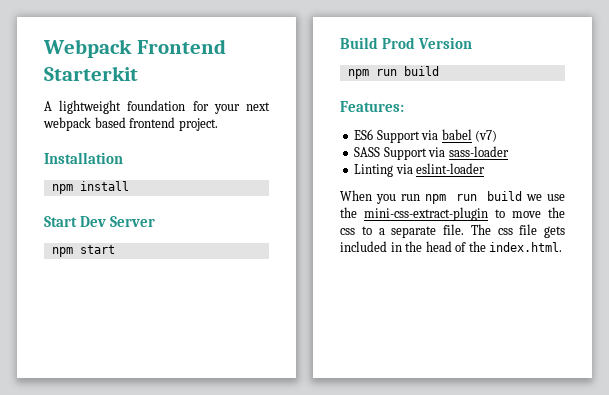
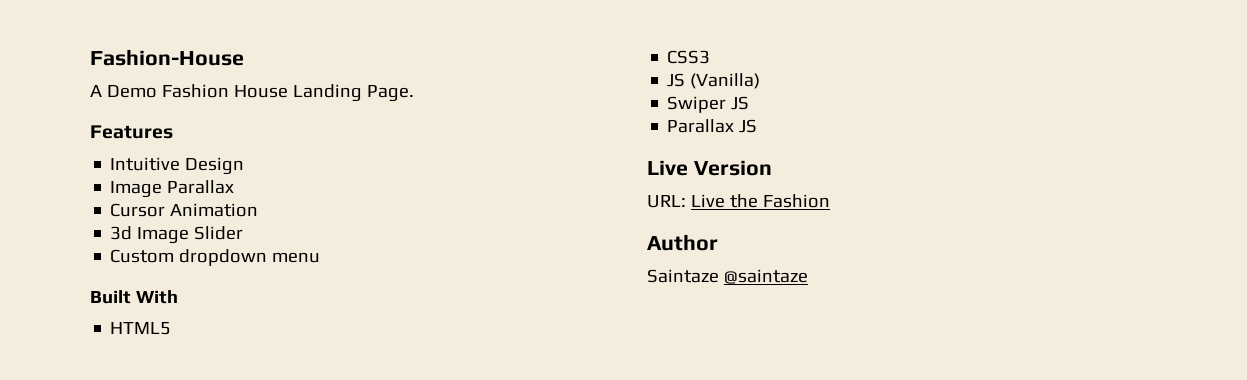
- Webpack Frontend Starterkit
- A lightweight foundation for your next webpack based frontend project.
- Installation
- npm install
- Start Dev Server
- npm start
- Build Prod Version
- npm run build
- Features:
- ES6 Support via babel (v7)
- SASS Support via sass-loader
- Linting via eslint-loader
- When you run npm run build we use the mini-css-extract-plugin to move the css to a separate file. The css file gets included in the head of the index.html.
+ Fashion-House
+ A Demo Fashion House Landing Page.
+ Features
+ Intuitive Design
+ Image Parallax
+ Cursor Animation
+ 3d Image Slider
+ Custom dropdown menu
+ Built With
+ HTML5
+ CSS3
+ JS (Vanilla)
+ Swiper JS
+ Parallax JS
+ Live Version
+ URL: Live the Fashion
+ Author
+ Saintaze @saintaze

